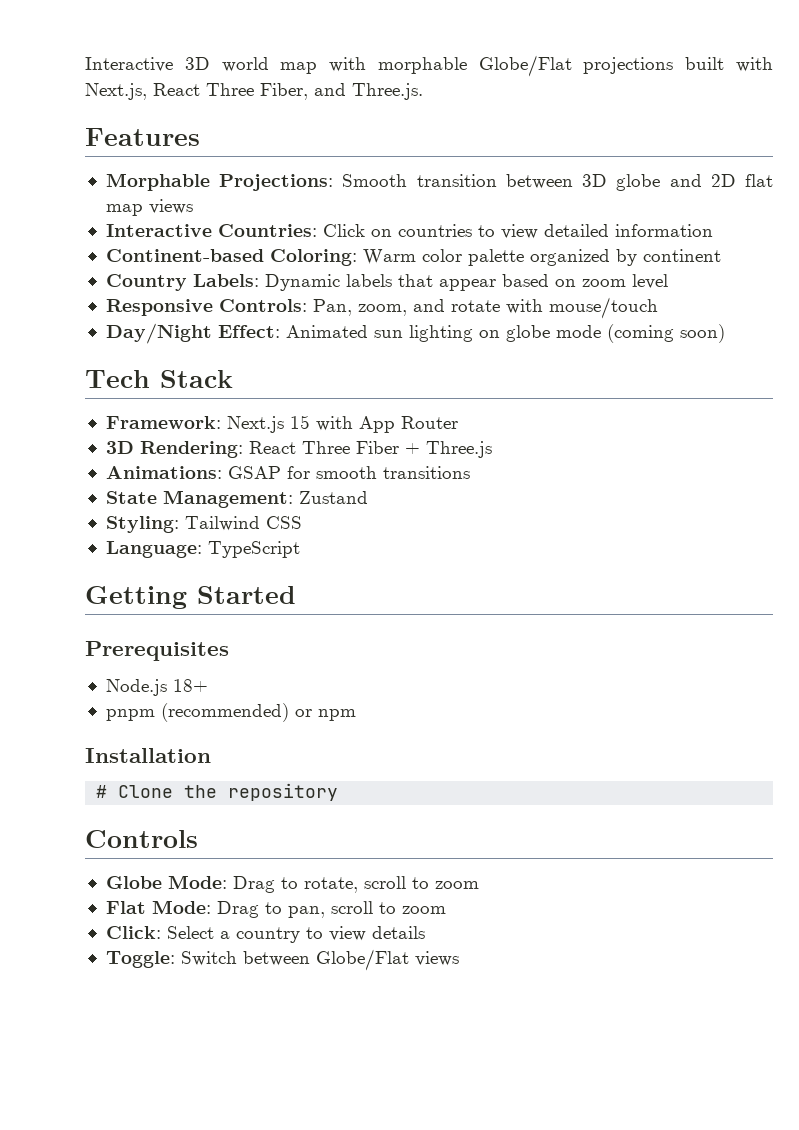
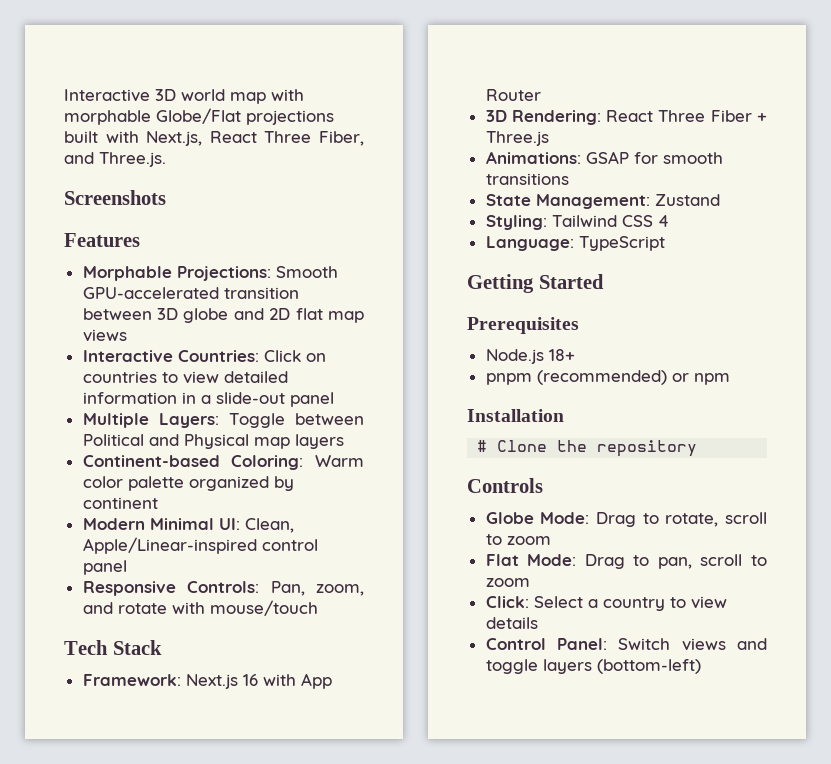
+ Screenshots
- Morphable Projections: Smooth transition between 3D globe and 2D flat map views
+ Morphable Projections: Smooth GPU-accelerated transition between 3D globe and 2D flat map views
- Interactive Countries: Click on countries to view detailed information
+ Interactive Countries: Click on countries to view detailed information in a slide-out panel
+ Multiple Layers: Toggle between Political and Physical map layers
- Country Labels: Dynamic labels that appear based on zoom level
+ Modern Minimal UI: Clean, Apple/Linear-inspired control panel
- Day/Night Effect: Animated sun lighting on globe mode (coming soon)
- Framework: Next.js 15 with App Router
+ Framework: Next.js 16 with App Router
- Styling: Tailwind CSS
+ Styling: Tailwind CSS 4
- Toggle: Switch between Globe/Flat views
+ Control Panel: Switch views and toggle layers (bottom-left)

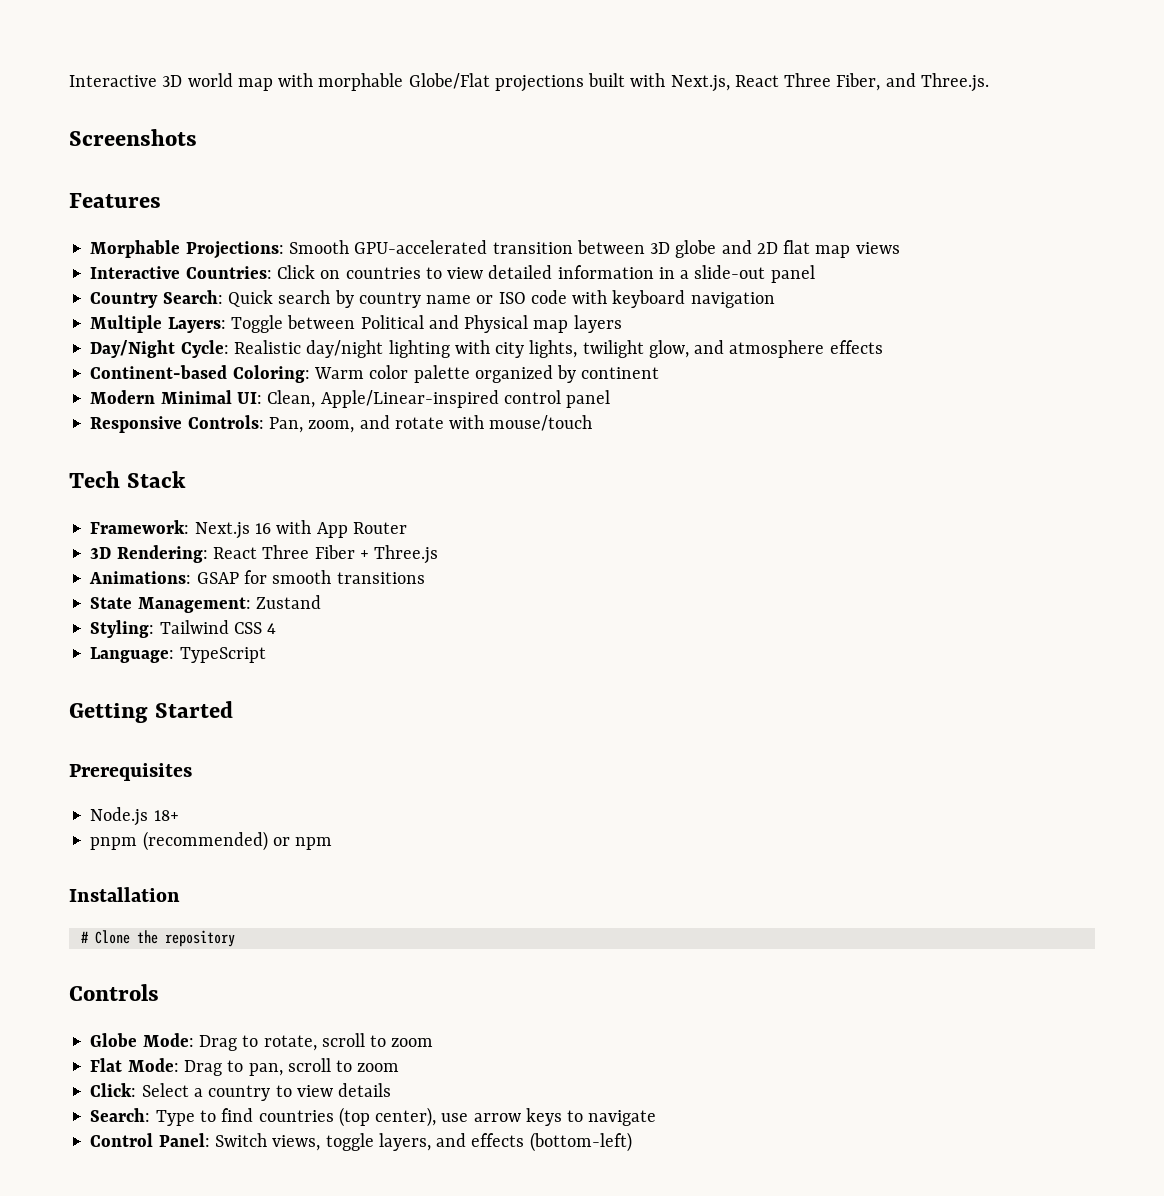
+ Country Search: Quick search by country name or ISO code with keyboard navigation
+ Day/Night Cycle: Realistic day/night lighting with city lights, twilight glow, and atmosphere effects
- Control Panel: Switch views and toggle layers (bottom-left)
+ Search: Type to find countries (top center), use arrow keys to navigate
+ Control Panel: Switch views, toggle layers, and effects (bottom-left)

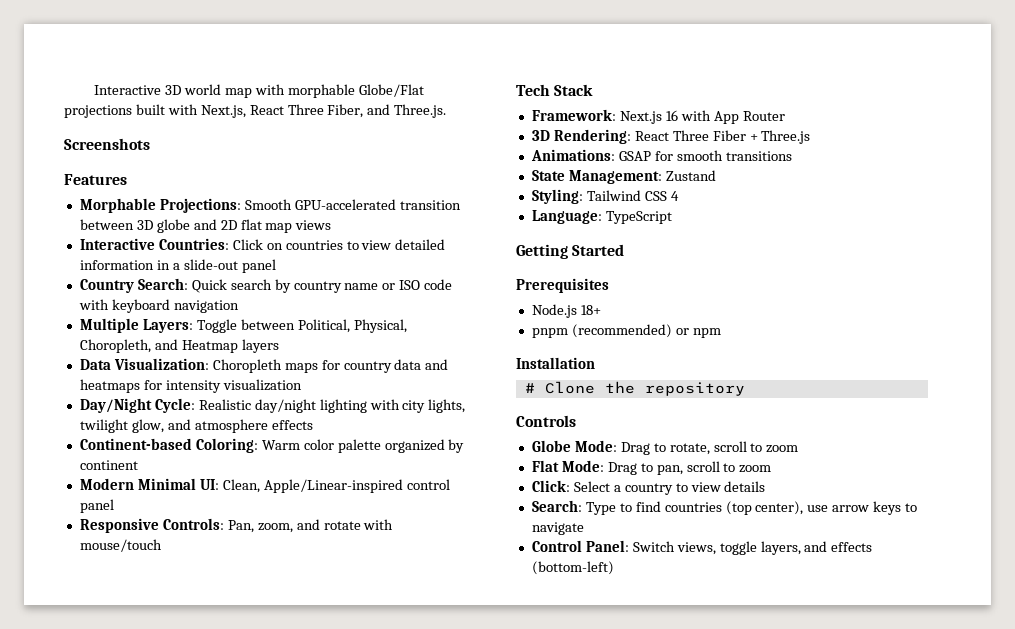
- Multiple Layers: Toggle between Political and Physical map layers
+ Multiple Layers: Toggle between Political, Physical, Choropleth, and Heatmap layers
+ Data Visualization: Choropleth maps for country data and heatmaps for intensity visualization

